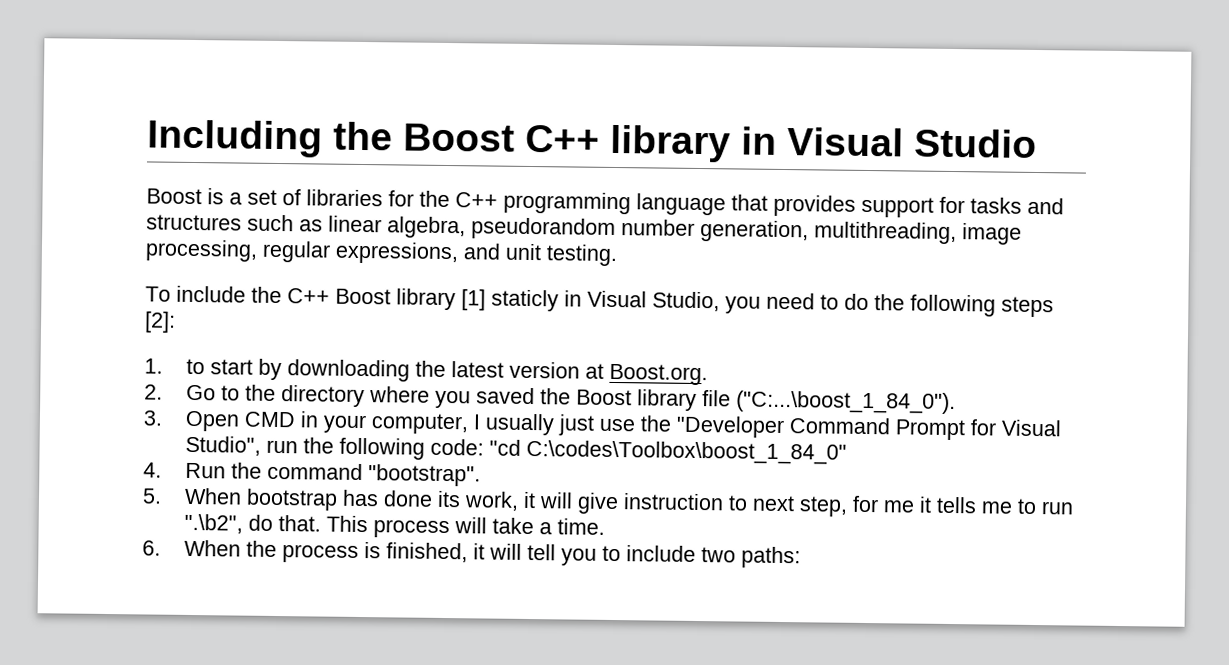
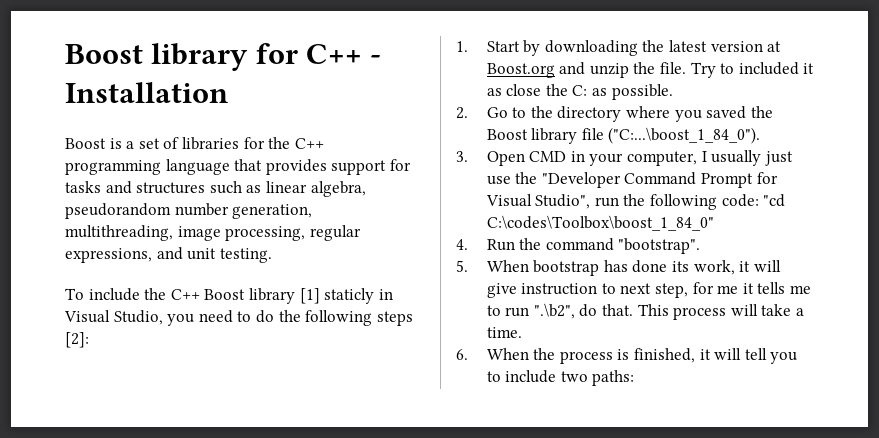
- Including the Boost C++ library in Visual Studio
+ Boost library for C++ - Installation
- 1. to start by downloading the latest version at Boost.org.
+ 1. Start by downloading the latest version at Boost.org and unzip the file. Try to included it as close the C: as possible.

